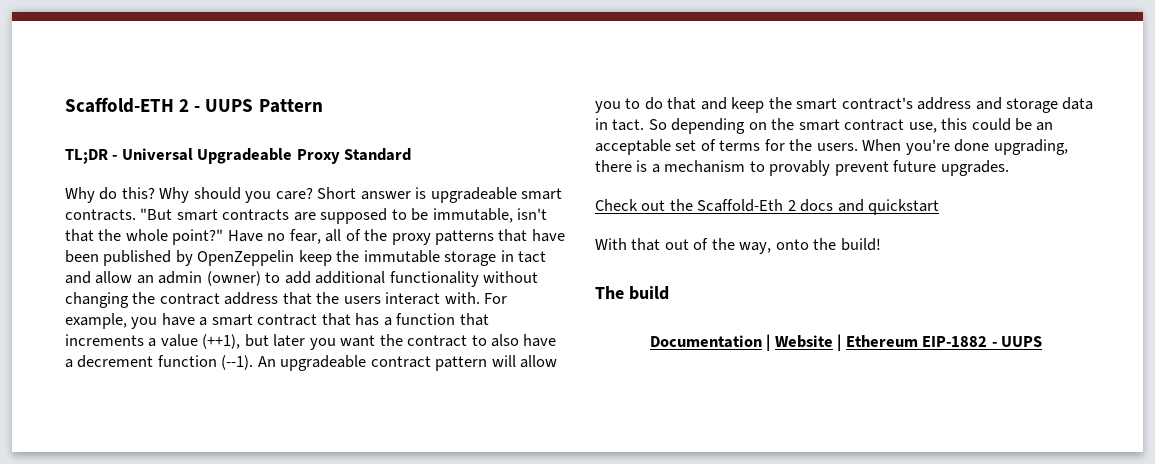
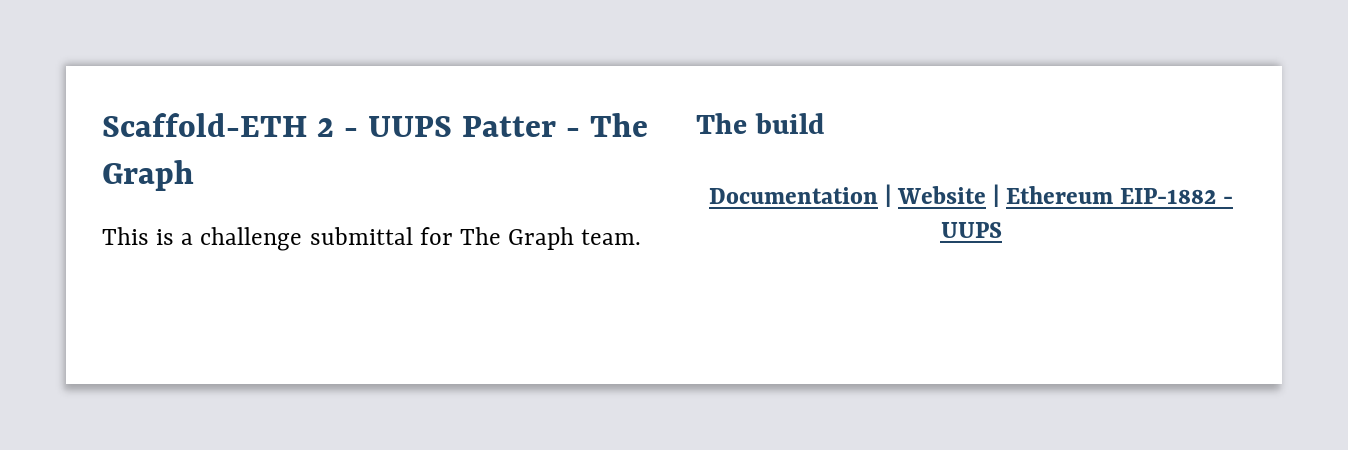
- Scaffold-ETH 2 - UUPS Pattern
- TL;DR - Universal Upgradeable Proxy Standard
- Why do this? Why should you care? Short answer is upgradeable smart contracts. "But smart contracts are supposed to be immutable, isn't that the whole point?" Have no fear, all of the proxy patterns that have been published by OpenZeppelin keep the immutable storage in tact and allow an admin (owner) to add additional functionality without changing the contract address that the users interact with. For example, you have a smart contract that has a function that increments a value (++1), but later you want the contract to also have a decrement function (--1). An upgradeable contract pattern will allow you to do that and keep the smart contract's address and storage data in tact. So depending on the smart contract use, this could be an acceptable set of terms for the users. When you're done upgrading, there is a mechanism to provably prevent future upgrades.
- Check out the Scaffold-Eth 2 docs and quickstart
- With that out of the way, onto the build!
+ Scaffold-ETH 2 - UUPS Patter - The Graph
+ This is a challenge submittal for The Graph team.

